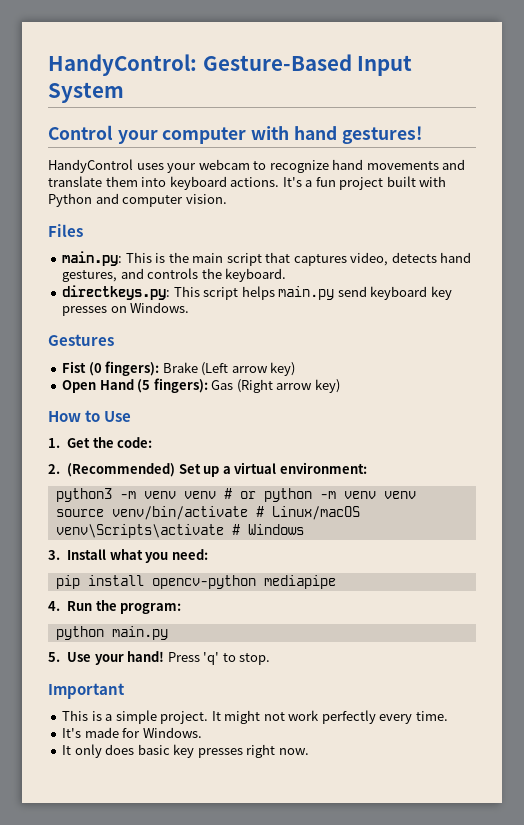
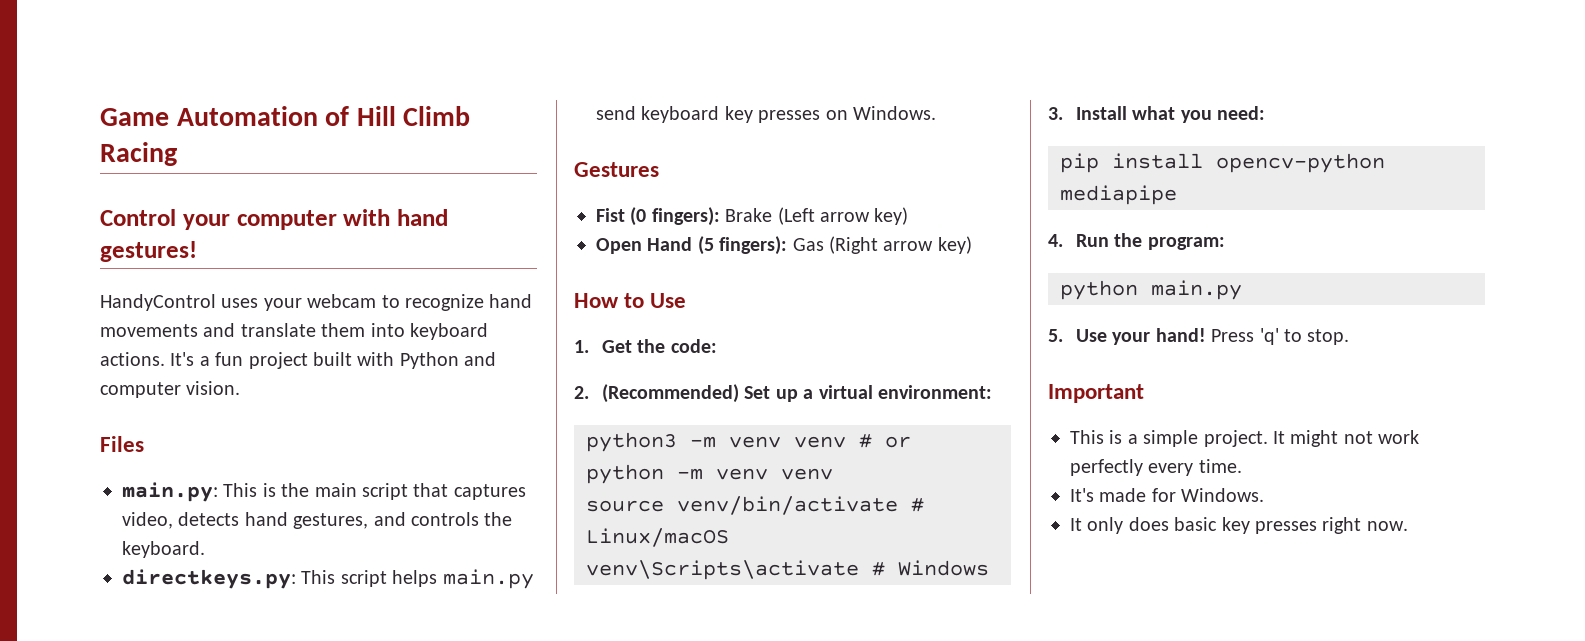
- HandyControl: Gesture-Based Input System
+ Game Automation of Hill Climb Racing

